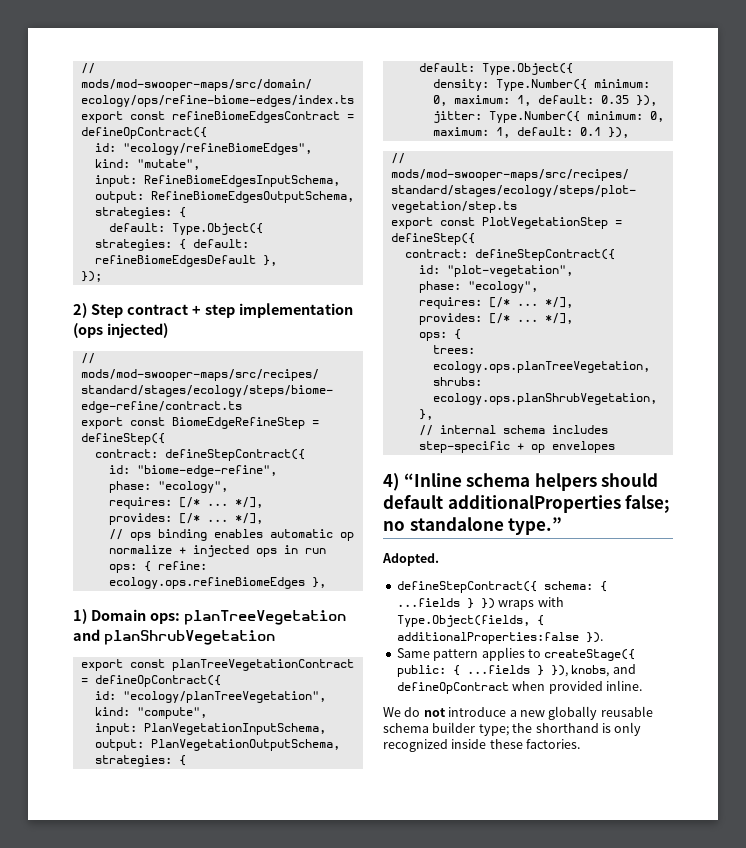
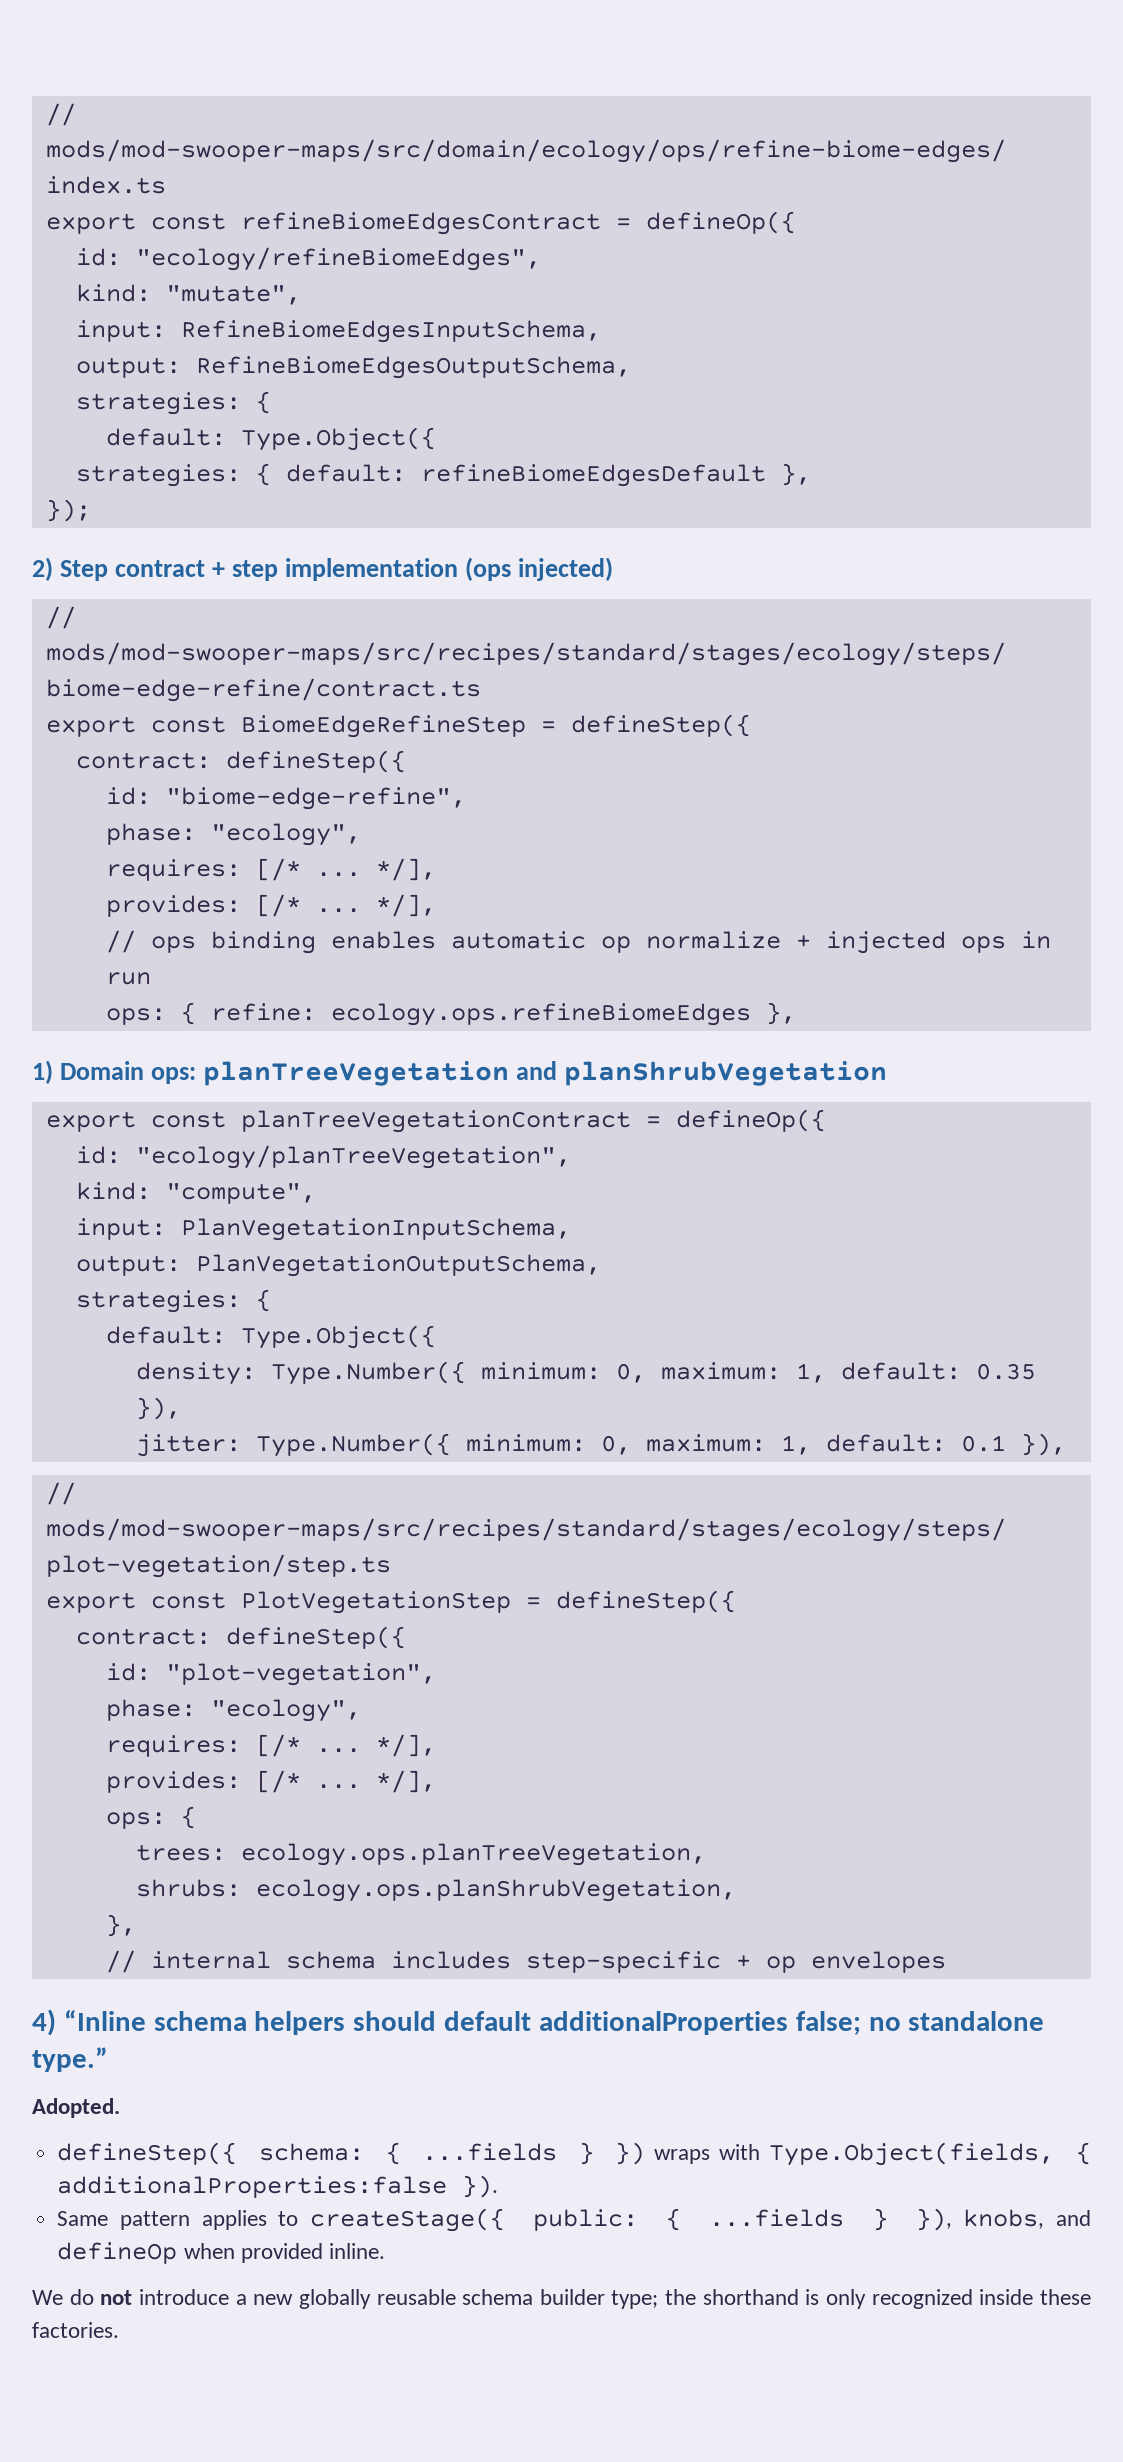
- export const refineBiomeEdgesContract = defineOpContract({
+ export const refineBiomeEdgesContract = defineOp({
  export const BiomeEdgeRefineStep = defineStep({
- contract: defineStepContract({
+ contract: defineStep({
- export const planTreeVegetationContract = defineOpContract({
+ export const planTreeVegetationContract = defineOp({
  export const PlotVegetationStep = defineStep({
- contract: defineStepContract({
+ contract: defineStep({
- defineStepContract({ schema: { ...fields } }) wraps with Type.Object(fields, { additionalProperties:false }).
+ defineStep({ schema: { ...fields } }) wraps with Type.Object(fields, { additionalProperties:false }).
- Same pattern applies to createStage({ public: { ...fields } }), knobs, and defineOpContract when provided inline.
+ Same pattern applies to createStage({ public: { ...fields } }), knobs, and defineOp when provided inline.

